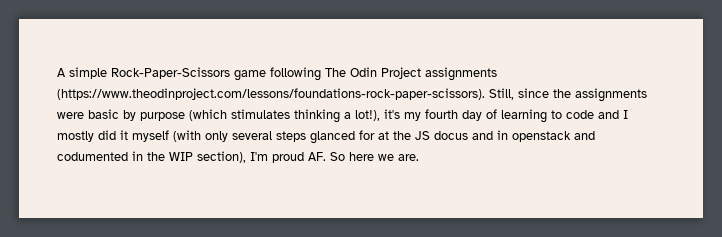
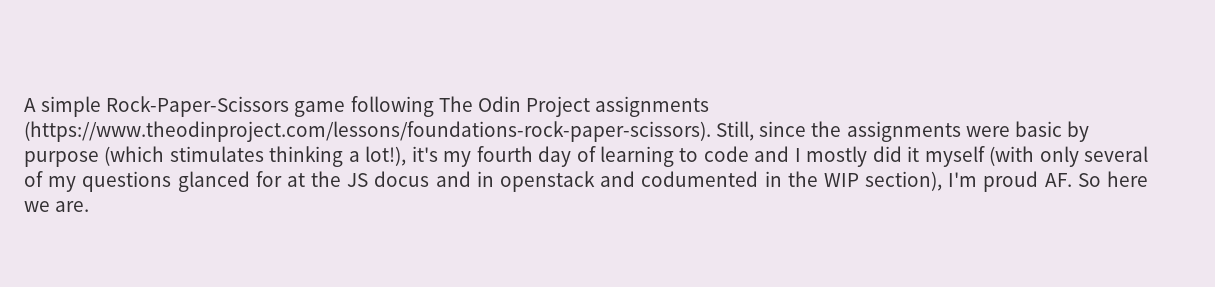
- A simple Rock-Paper-Scissors game following The Odin Project assignments (https://www.theodinproject.com/lessons/foundations-rock-paper-scissors). Still, since the assignments were basic by purpose (which stimulates thinking a lot!), it's my fourth day of learning to code and I mostly did it myself (with only several steps glanced for at the JS docus and in openstack and codumented in the WIP section), I'm proud AF. So here we are.
+ A simple Rock-Paper-Scissors game following The Odin Project assignments (https://www.theodinproject.com/lessons/foundations-rock-paper-scissors). Still, since the assignments were basic by purpose (which stimulates thinking a lot!), it's my fourth day of learning to code and I mostly did it myself (with only several of my questions glanced for at the JS docus and in openstack and codumented in the WIP section), I'm proud AF. So here we are.

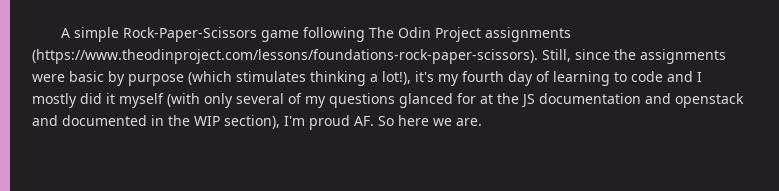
- A simple Rock-Paper-Scissors game following The Odin Project assignments (https://www.theodinproject.com/lessons/foundations-rock-paper-scissors). Still, since the assignments were basic by purpose (which stimulates thinking a lot!), it's my fourth day of learning to code and I mostly did it myself (with only several of my questions glanced for at the JS docus and in openstack and codumented in the WIP section), I'm proud AF. So here we are.
+ A simple Rock-Paper-Scissors game following The Odin Project assignments (https://www.theodinproject.com/lessons/foundations-rock-paper-scissors). Still, since the assignments were basic by purpose (which stimulates thinking a lot!), it's my fourth day of learning to code and I mostly did it myself (with only several of my questions glanced for at the JS documentation and openstack and documented in the WIP section), I'm proud AF. So here we are.

